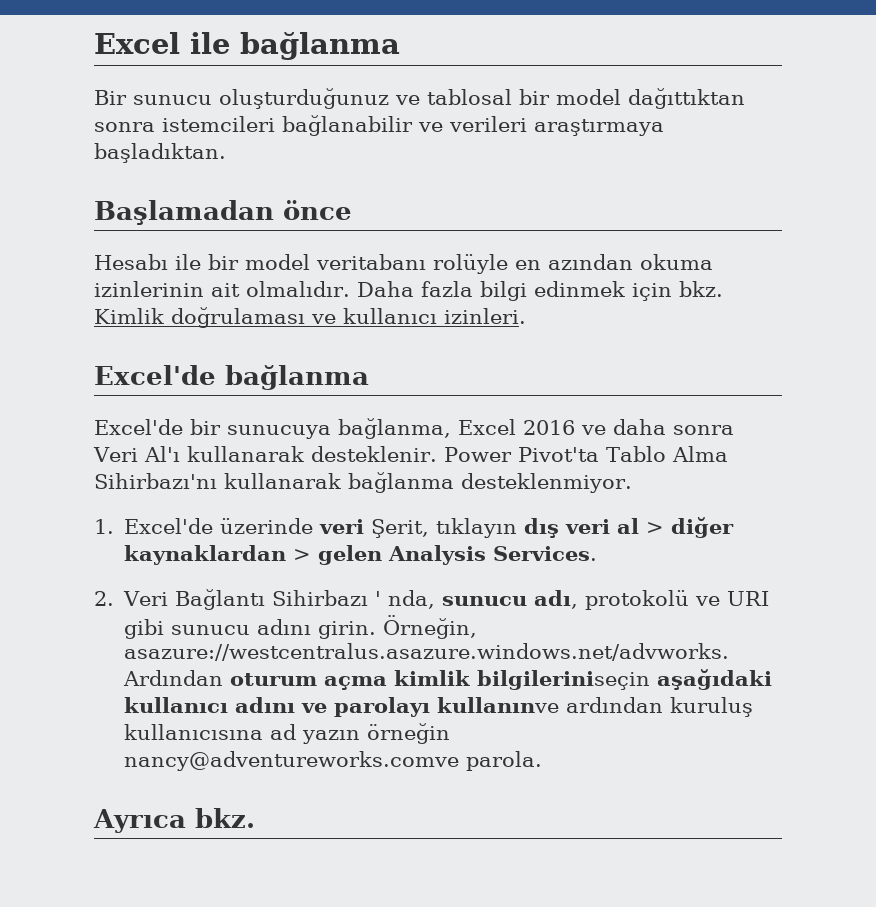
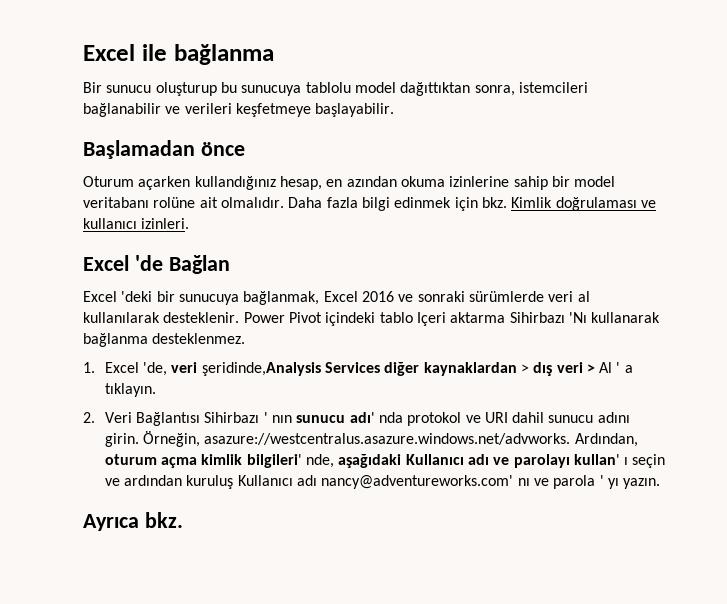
- Bir sunucu oluşturduğunuz ve tablosal bir model dağıttıktan sonra istemcileri bağlanabilir ve verileri araştırmaya başladıktan.
+ Bir sunucu oluşturup bu sunucuya tablolu model dağıttıktan sonra, istemcileri bağlanabilir ve verileri keşfetmeye başlayabilir.
- Hesabı ile bir model veritabanı rolüyle en azından okuma izinlerinin ait olmalıdır.
+ Oturum açarken kullandığınız hesap, en azından okuma izinlerine sahip bir model veritabanı rolüne ait olmalıdır.
- Excel'de bağlanma
- Excel'de bir sunucuya bağlanma, Excel 2016 ve daha sonra Veri Al'ı kullanarak desteklenir. Power Pivot'ta Tablo Alma Sihirbazı'nı kullanarak bağlanma desteklenmiyor.
+ Excel 'de Bağlan
+ Excel 'deki bir sunucuya bağlanmak, Excel 2016 ve sonraki sürümlerde veri al kullanılarak desteklenir. Power Pivot içindeki tablo Içeri aktarma Sihirbazı 'Nı kullanarak bağlanma desteklenmez.
- 1. Excel'de üzerinde veri Şerit, tıklayın dış veri al > diğer kaynaklardan > gelen Analysis Services.
+ 1. Excel 'de, veri şeridinde,Analysis Services diğer kaynaklardan > dış veri > Al ' a tıklayın.
- 2. Veri Bağlantı Sihirbazı ' nda, sunucu adı, protokolü ve URI gibi sunucu adını girin.
+ 2. Veri Bağlantısı Sihirbazı ' nın sunucu adı' nda protokol ve URI dahil sunucu adını girin.
- Örneğin, asazure://westcentralus.asazure.windows.net/advworks. Ardından oturum açma kimlik bilgileriniseçin aşağıdaki kullanıcı adını ve parolayı kullanınve ardından kuruluş kullanıcısına ad yazın örneğin nancy@adventureworks.comve parola.
+ Örneğin, asazure://westcentralus.asazure.windows.net/advworks. Ardından, oturum açma kimlik bilgileri' nde, aşağıdaki Kullanıcı adı ve parolayı kullan' ı seçin ve ardından kuruluş Kullanıcı adı nancy@adventureworks.com' nı ve parola ' yı yazın.

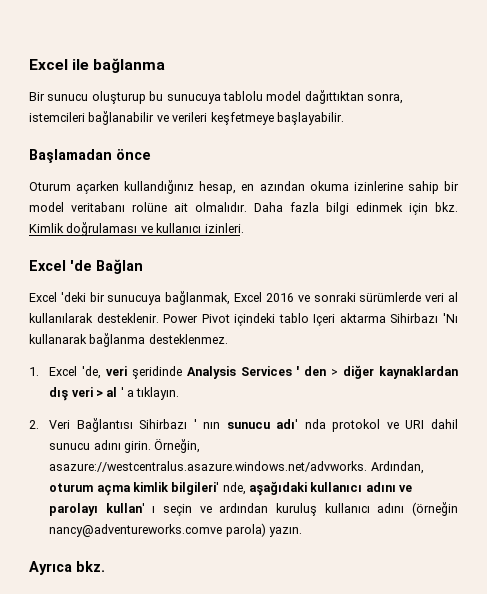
- 1. Excel 'de, veri şeridinde,Analysis Services diğer kaynaklardan > dış veri > Al ' a tıklayın.
+ 1. Excel 'de, veri şeridinde Analysis Services ' den > diğer kaynaklardan dış veri > al ' a tıklayın.
- Örneğin, asazure://westcentralus.asazure.windows.net/advworks. Ardından, oturum açma kimlik bilgileri' nde, aşağıdaki Kullanıcı adı ve parolayı kullan' ı seçin ve ardından kuruluş Kullanıcı adı nancy@adventureworks.com' nı ve parola ' yı yazın.
+ Örneğin, asazure://westcentralus.asazure.windows.net/advworks. Ardından, oturum açma kimlik bilgileri' nde, aşağıdaki kullanıcı adını ve parolayı kullan' ı seçin ve ardından kuruluş kullanıcı adını (örneğin nancy@adventureworks.comve parola) yazın.

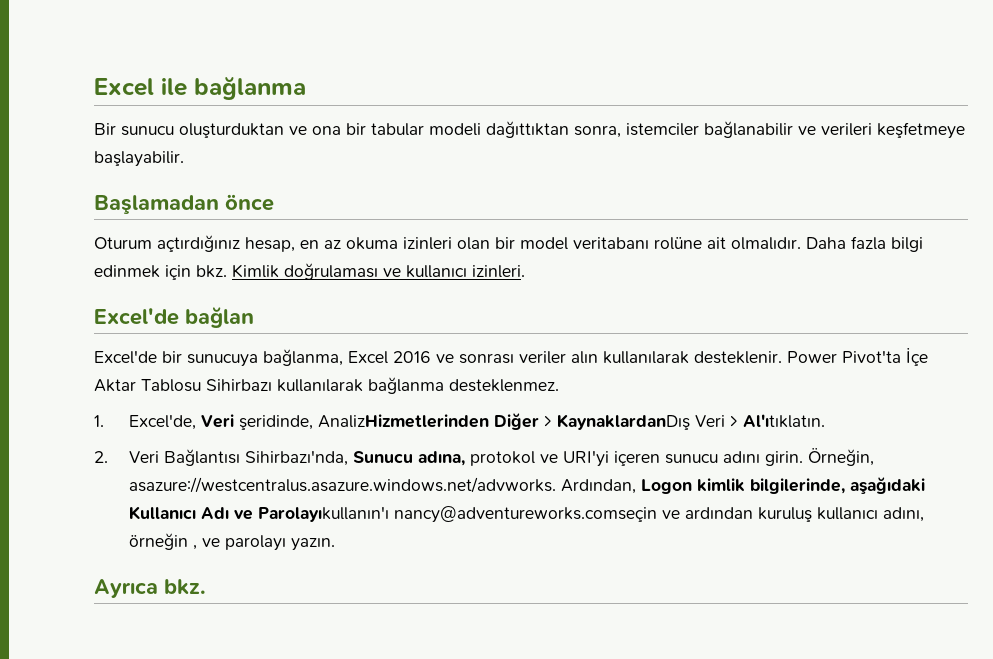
- Bir sunucu oluşturup bu sunucuya tablolu model dağıttıktan sonra, istemcileri bağlanabilir ve verileri keşfetmeye başlayabilir.
+ Bir sunucu oluşturduktan ve ona bir tabular modeli dağıttıktan sonra, istemciler bağlanabilir ve verileri keşfetmeye başlayabilir.
- Oturum açarken kullandığınız hesap, en azından okuma izinlerine sahip bir model veritabanı rolüne ait olmalıdır.
+ Oturum açtırdığınız hesap, en az okuma izinleri olan bir model veritabanı rolüne ait olmalıdır.
- Excel 'de Bağlan
- Excel 'deki bir sunucuya bağlanmak, Excel 2016 ve sonraki sürümlerde veri al kullanılarak desteklenir. Power Pivot içindeki tablo Içeri aktarma Sihirbazı 'Nı kullanarak bağlanma desteklenmez.
- 1. Excel 'de, veri şeridinde Analysis Services ' den > diğer kaynaklardan dış veri > al ' a tıklayın.
- 2. Veri Bağlantısı Sihirbazı ' nın sunucu adı' nda protokol ve URI dahil sunucu adını girin.
+ Excel'de bağlan
+ Excel'de bir sunucuya bağlanma, Excel 2016 ve sonrası veriler alın kullanılarak desteklenir. Power Pivot'ta İçe Aktar Tablosu Sihirbazı kullanılarak bağlanma desteklenmez.
+ 1. Excel'de, Veri şeridinde, AnalizHizmetlerinden Diğer > KaynaklardanDış Veri > Al'ıtıklatın.
+ 2. Veri Bağlantısı Sihirbazı'nda, Sunucu adına, protokol ve URI'yi içeren sunucu adını girin.
- Örneğin, asazure://westcentralus.asazure.windows.net/advworks. Ardından, oturum açma kimlik bilgileri' nde, aşağıdaki kullanıcı adını ve parolayı kullan' ı seçin ve ardından kuruluş kullanıcı adını (örneğin nancy@adventureworks.comve parola) yazın.
+ Örneğin, asazure://westcentralus.asazure.windows.net/advworks. Ardından, Logon kimlik bilgilerinde, aşağıdaki Kullanıcı Adı ve Parolayıkullanın'ı nancy@adventureworks.comseçin ve ardından kuruluş kullanıcı adını, örneğin , ve parolayı yazın.

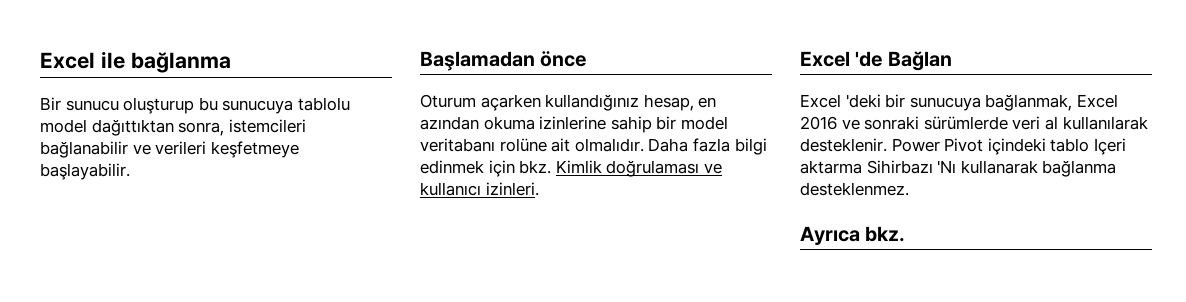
- Bir sunucu oluşturduktan ve ona bir tabular modeli dağıttıktan sonra, istemciler bağlanabilir ve verileri keşfetmeye başlayabilir.
+ Bir sunucu oluşturup bu sunucuya tablolu model dağıttıktan sonra, istemcileri bağlanabilir ve verileri keşfetmeye başlayabilir.
- Oturum açtırdığınız hesap, en az okuma izinleri olan bir model veritabanı rolüne ait olmalıdır.
+ Oturum açarken kullandığınız hesap, en azından okuma izinlerine sahip bir model veritabanı rolüne ait olmalıdır.
- Excel'de bağlan
- Excel'de bir sunucuya bağlanma, Excel 2016 ve sonrası veriler alın kullanılarak desteklenir. Power Pivot'ta İçe Aktar Tablosu Sihirbazı kullanılarak bağlanma desteklenmez.
- 1. Excel'de, Veri şeridinde, AnalizHizmetlerinden Diğer > KaynaklardanDış Veri > Al'ıtıklatın.
- 2. Veri Bağlantısı Sihirbazı'nda, Sunucu adına, protokol ve URI'yi içeren sunucu adını girin. Örneğin, asazure://westcentralus.asazure.windows.net/advworks. Ardından, Logon kimlik bilgilerinde, aşağıdaki Kullanıcı Adı ve Parolayıkullanın'ı nancy@adventureworks.comseçin ve ardından kuruluş kullanıcı adını, örneğin , ve parolayı yazın.
+ Excel 'de Bağlan
+ Excel 'deki bir sunucuya bağlanmak, Excel 2016 ve sonraki sürümlerde veri al kullanılarak desteklenir. Power Pivot içindeki tablo Içeri aktarma Sihirbazı 'Nı kullanarak bağlanma desteklenmez.

